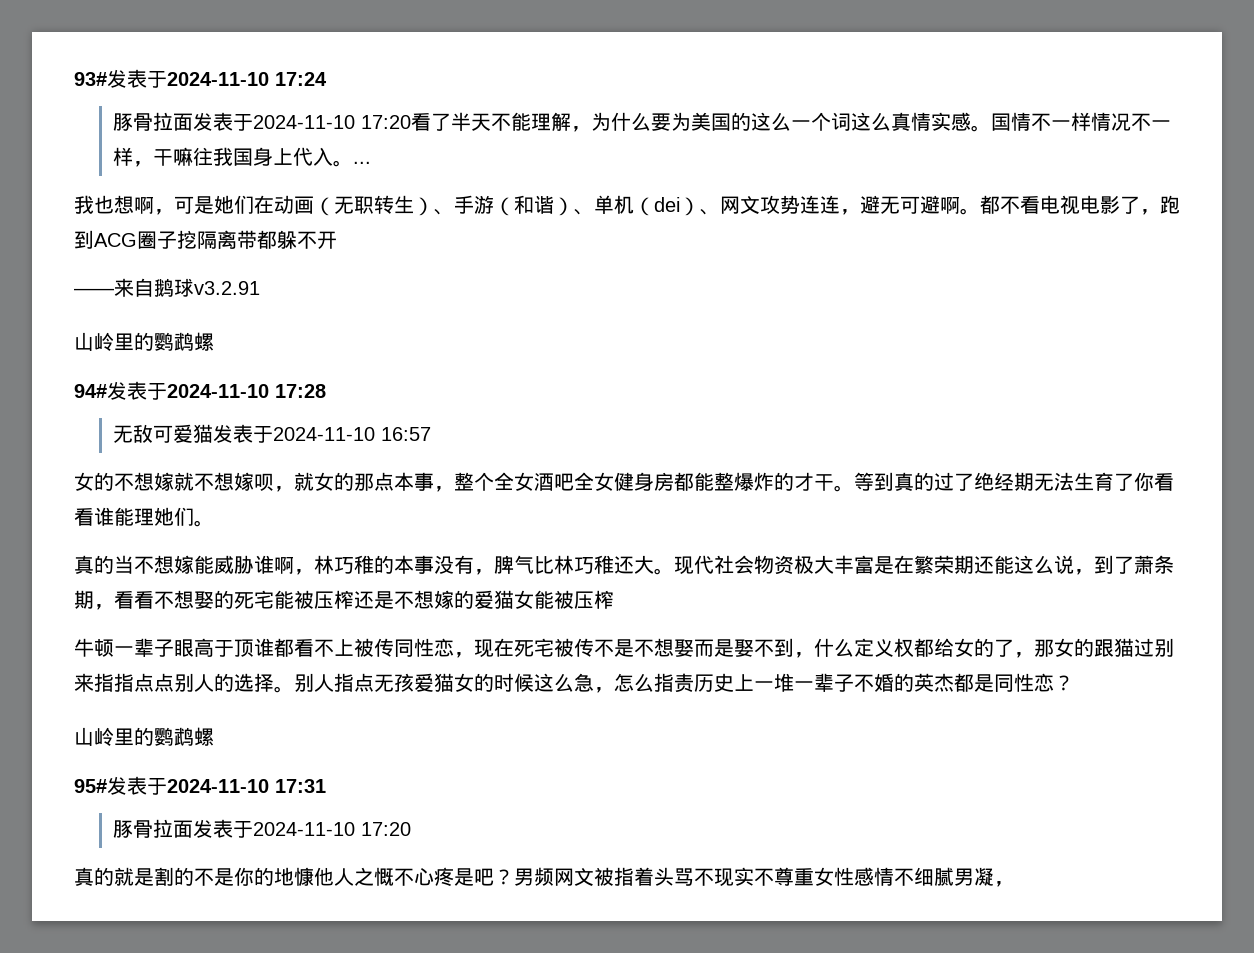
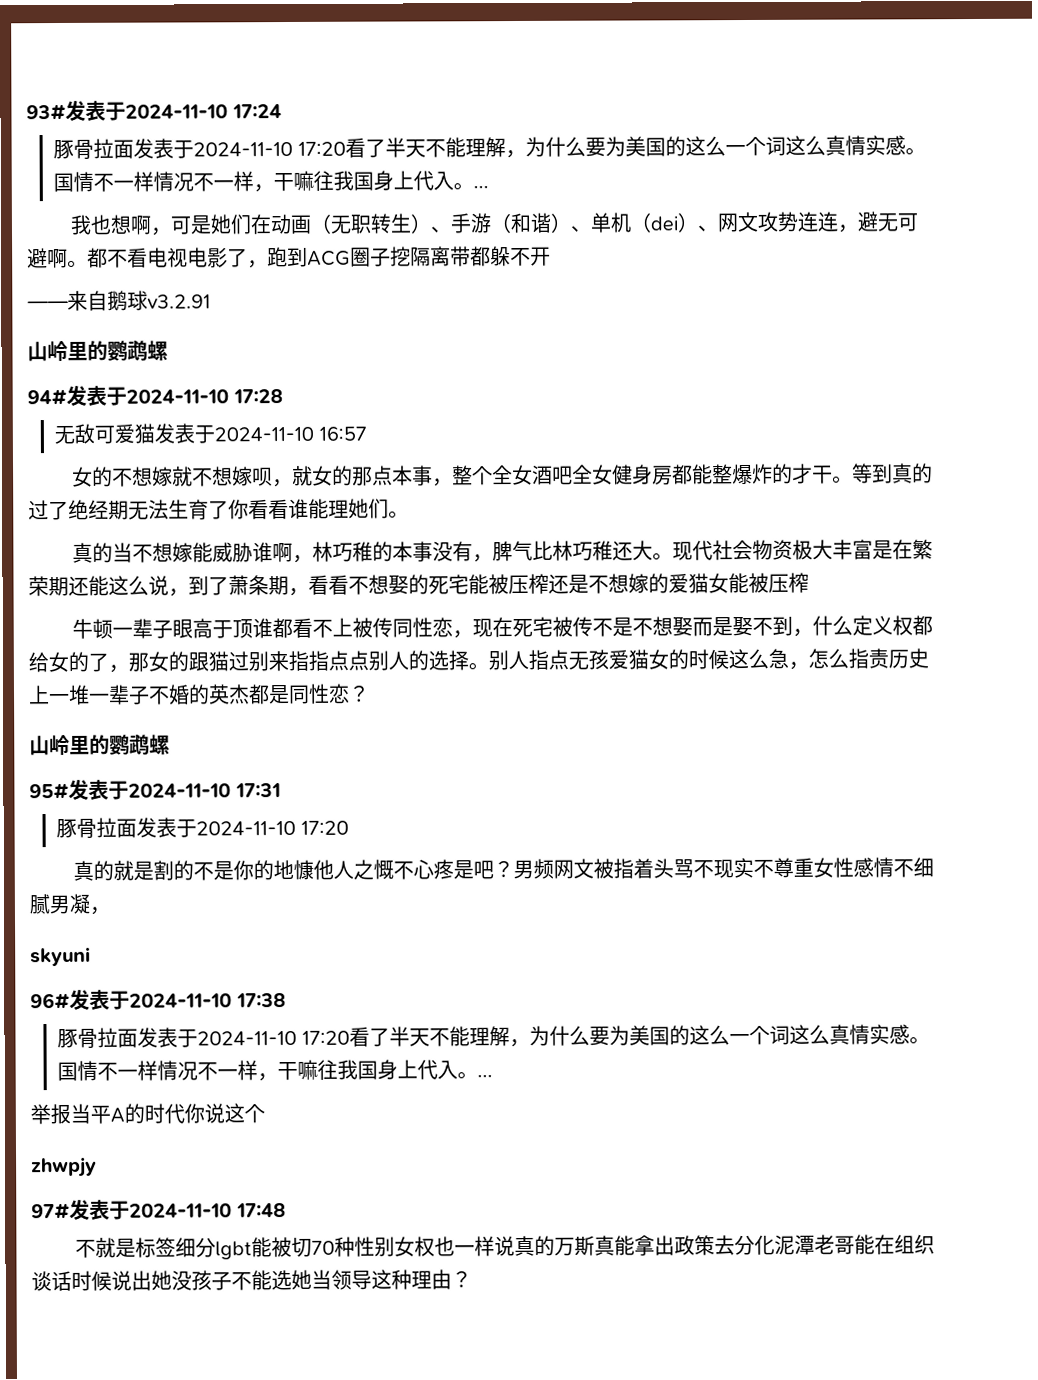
+ skyuni
+ 96#发表于2024-11-10 17:38
+ 豚骨拉面发表于2024-11-10 17:20看了半天不能理解，为什么要为美国的这么一个词这么真情实感。国情不一样情况不一样，干嘛往我国身上代入。...
+ 举报当平A的时代你说这个
+ zhwpjy
+ 97#发表于2024-11-10 17:48
+ 不就是标签细分lgbt能被切70种性别女权也一样说真的万斯真能拿出政策去分化泥潭老哥能在组织谈话时候说出她没孩子不能选她当领导这种理由？

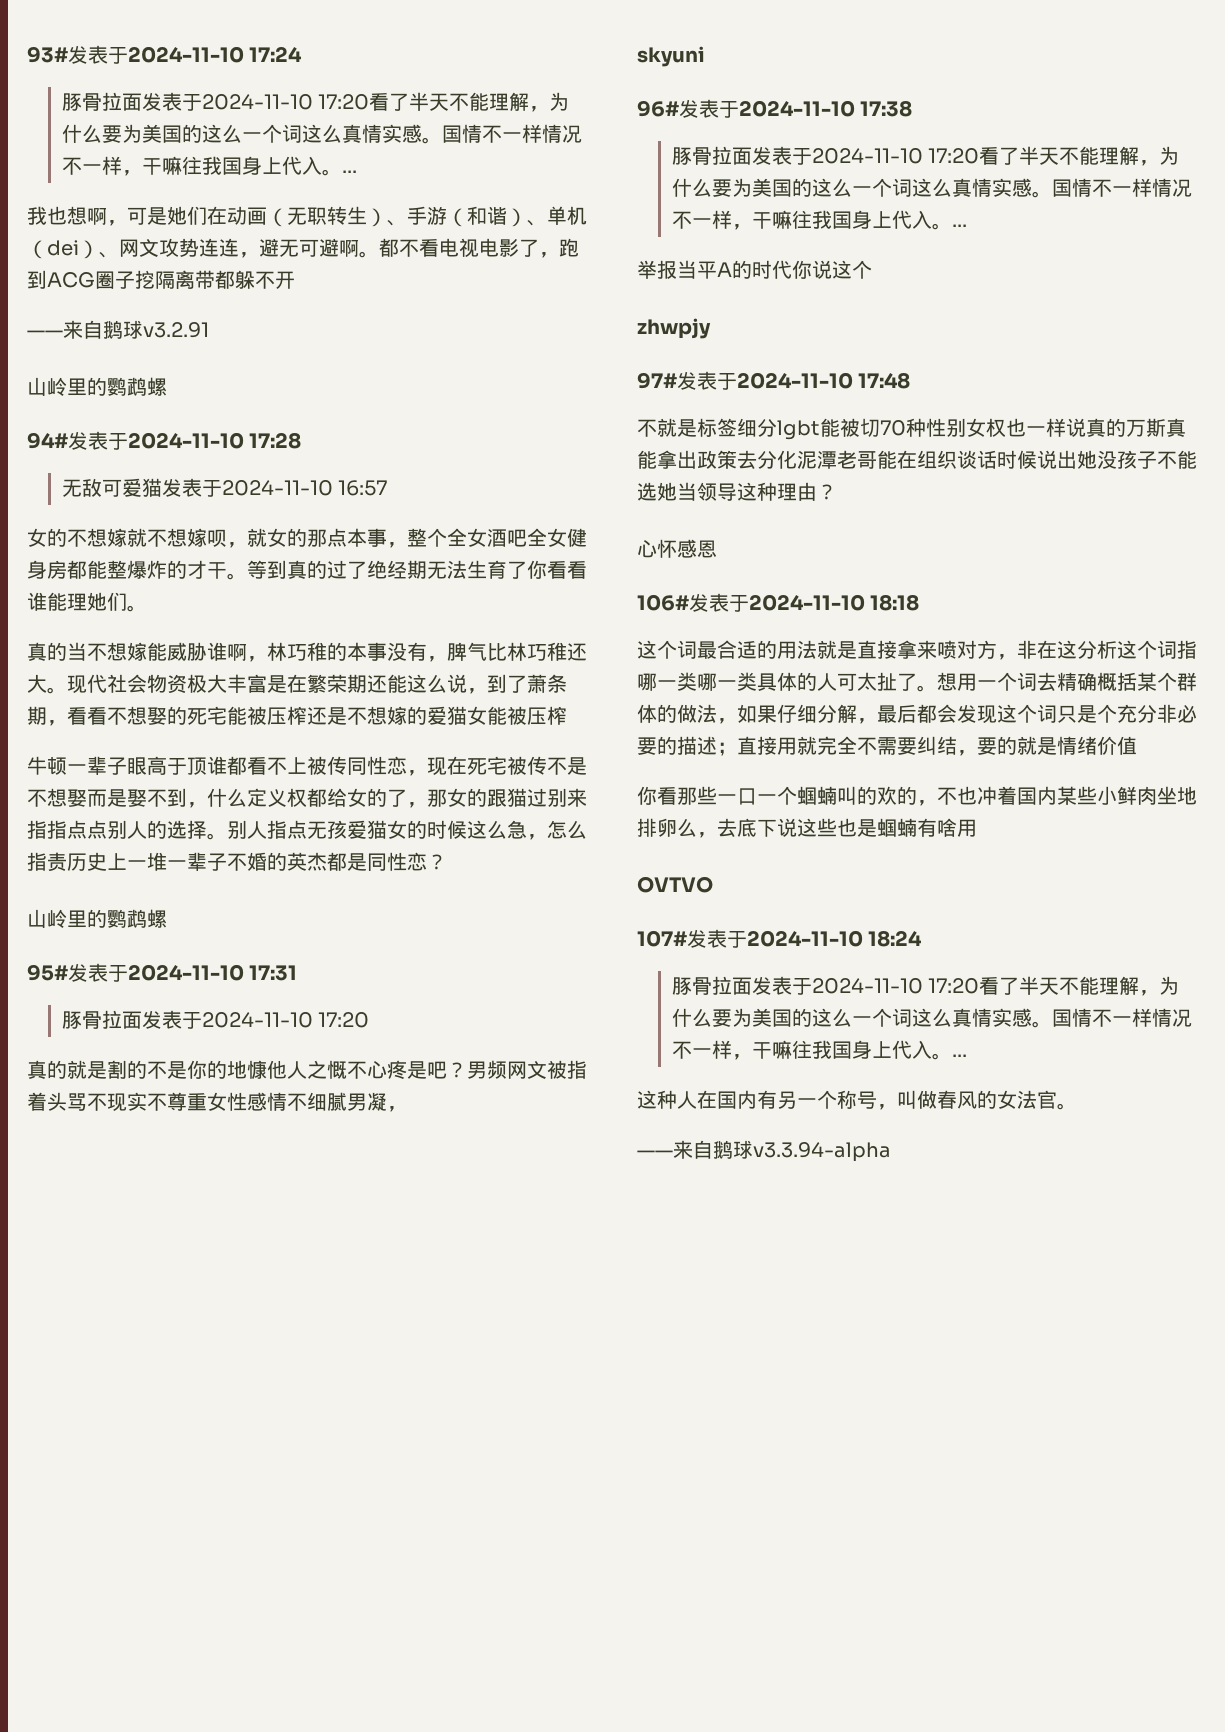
+ 心怀感恩
+ 106#发表于2024-11-10 18:18
+ 这个词最合适的用法就是直接拿来喷对方，非在这分析这个词指哪一类哪一类具体的人可太扯了。想用一个词去精确概括某个群体的做法，如果仔细分解，最后都会发现这个词只是个充分非必要的描述；直接用就完全不需要纠结，要的就是情绪价值
+ 你看那些一口一个蝈蝻叫的欢的，不也冲着国内某些小鲜肉坐地排卵么，去底下说这些也是蝈蝻有啥用
+ OVTVO
+ 107#发表于2024-11-10 18:24
+ 豚骨拉面发表于2024-11-10 17:20看了半天不能理解，为什么要为美国的这么一个词这么真情实感。国情不一样情况不一样，干嘛往我国身上代入。...
+ 这种人在国内有另一个称号，叫做春风的女法官。
+ ——来自鹅球v3.3.94-alpha

